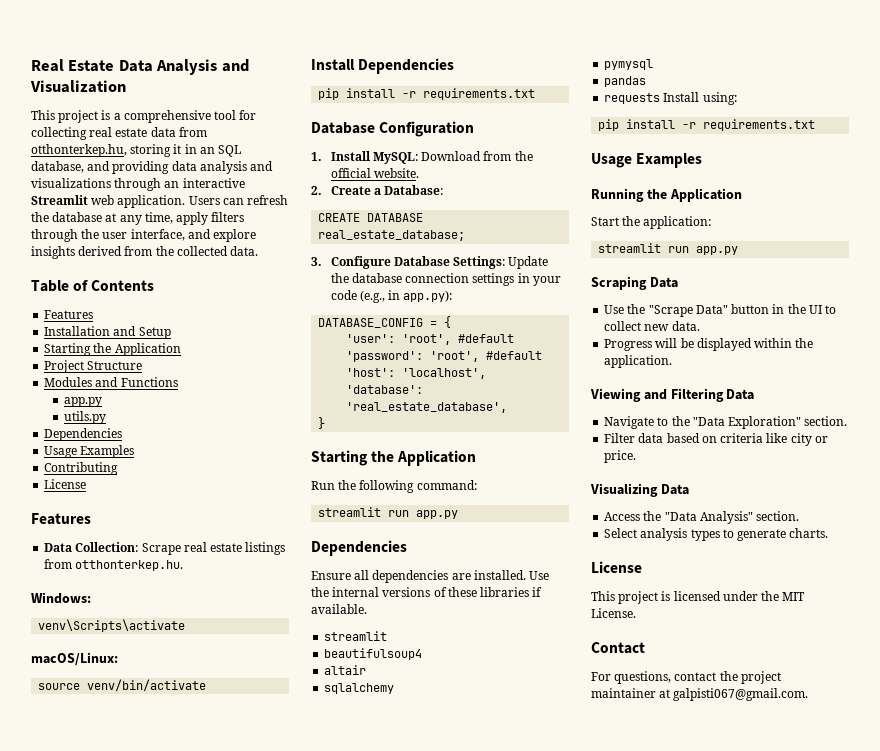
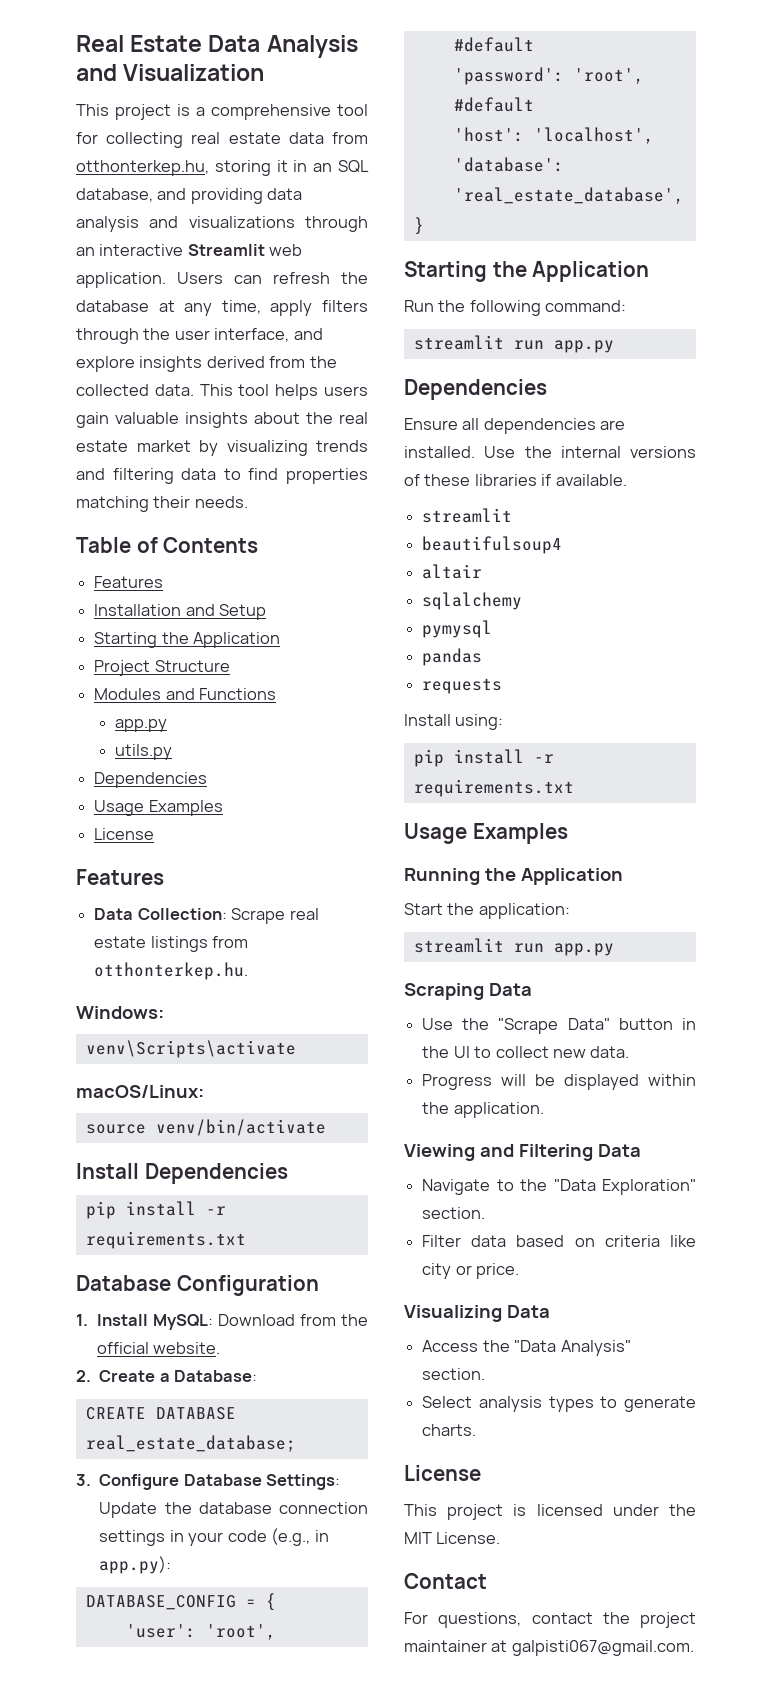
+ This tool helps users gain valuable insights about the real estate market by visualizing trends and filtering data to find properties matching their needs.
- Contributing
- requests Install using:
+ requests
+ Install using:

